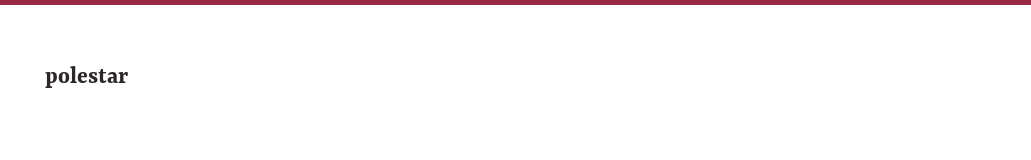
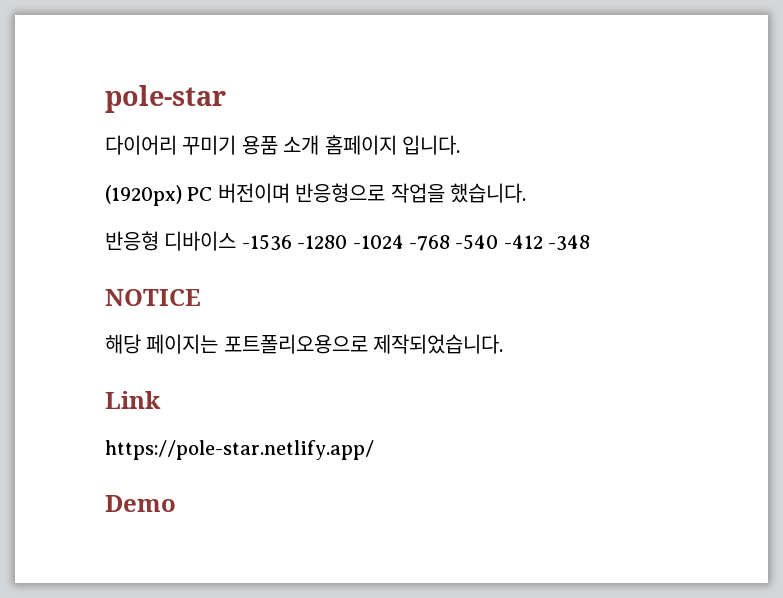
- polestar
+ pole-star
+ 다이어리 꾸미기 용품 소개 홈페이지 입니다.
+ (1920px) PC 버전이며 반응형으로 작업을 했습니다.
+ 반응형 디바이스 -1536 -1280 -1024 -768 -540 -412 -348
+ NOTICE
+ 해당 페이지는 포트폴리오용으로 제작되었습니다.
+ Link
+ https://pole-star.netlify.app/
+ Demo

